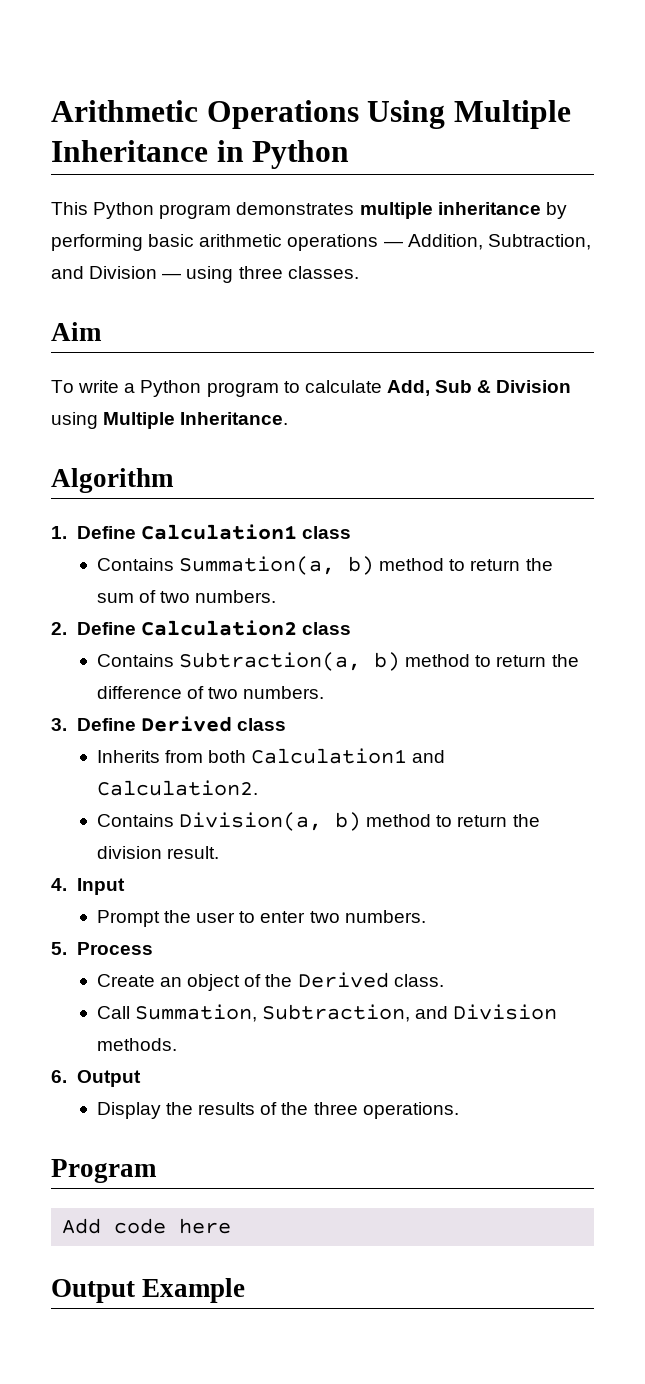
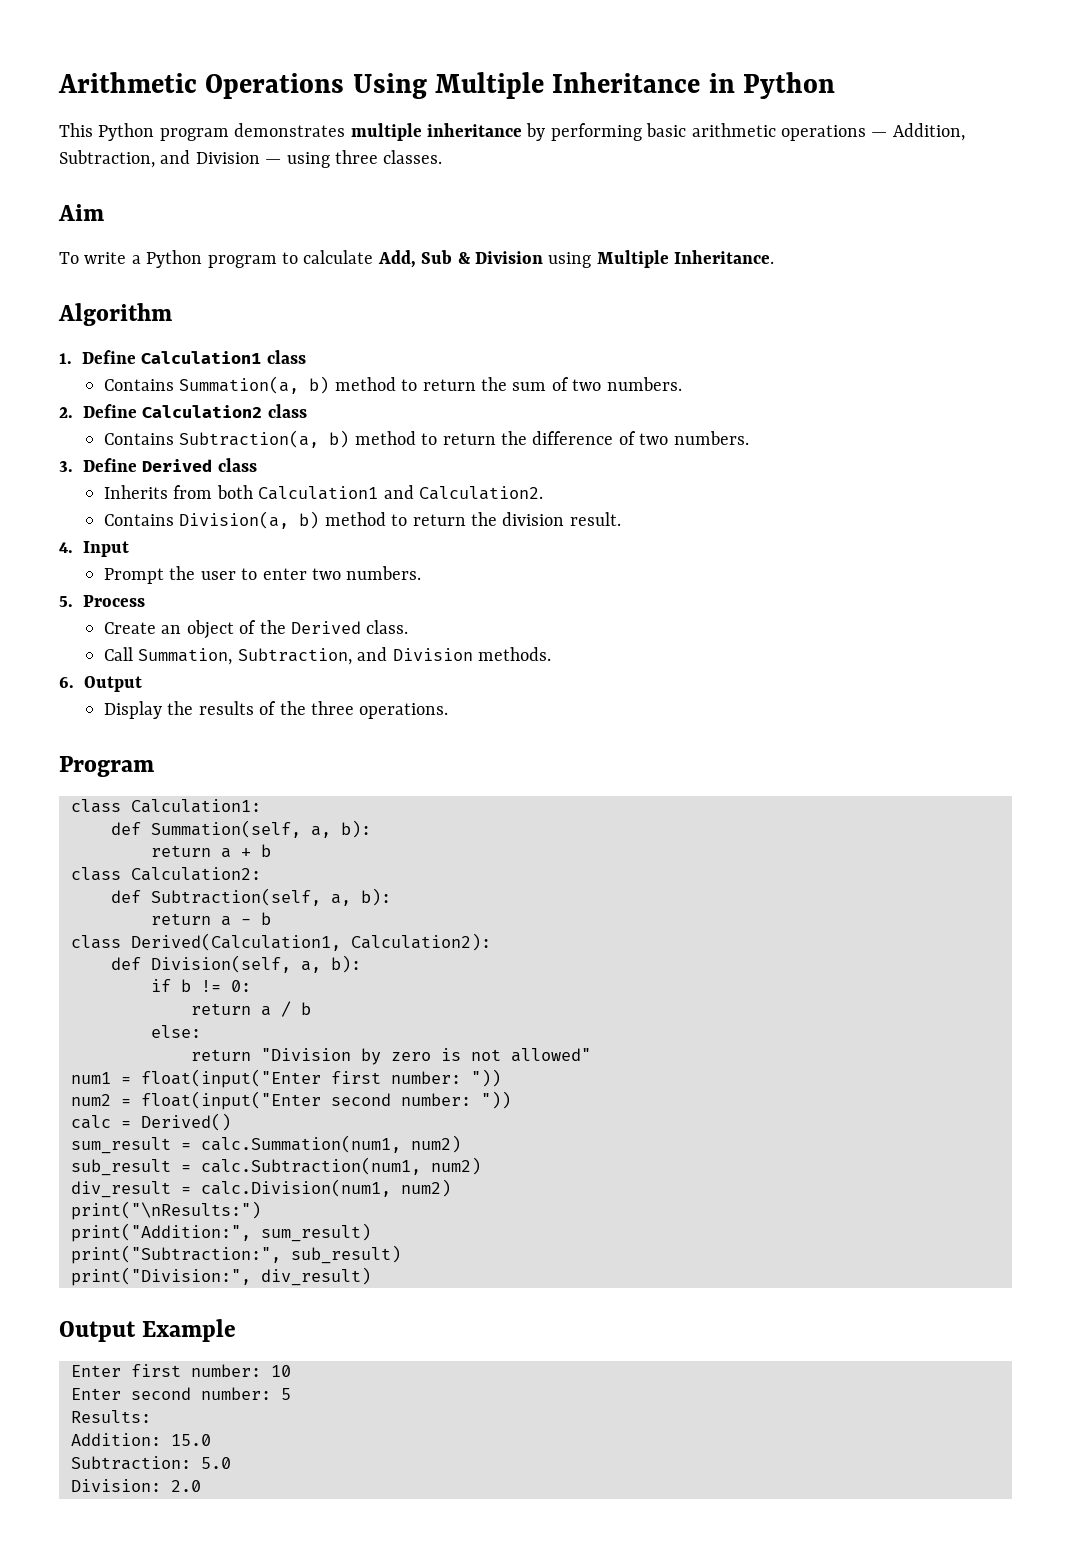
- Add code here
+ class Calculation1:
+ def Summation(self, a, b):
+ return a + b
+ class Calculation2:
+ def Subtraction(self, a, b):
+ return a - b
+ class Derived(Calculation1, Calculation2):
+ def Division(self, a, b):
+ if b != 0:
+ return a / b
+ else:
+ return "Division by zero is not allowed"
+ num1 = float(input("Enter first number: "))
+ num2 = float(input("Enter second number: "))
+ calc = Derived()
+ sum_result = calc.Summation(num1, num2)
+ sub_result = calc.Subtraction(num1, num2)
+ div_result = calc.Division(num1, num2)
+ print("\nResults:")
+ print("Addition:", sum_result)
+ print("Subtraction:", sub_result)
+ print("Division:", div_result)
  Output Example
+ Enter first number: 10
+ Enter second number: 5
+ Results:
+ Addition: 15.0
+ Subtraction: 5.0
+ Division: 2.0

